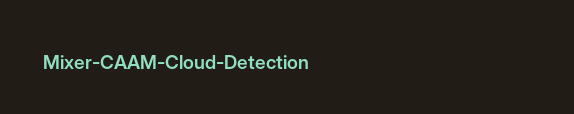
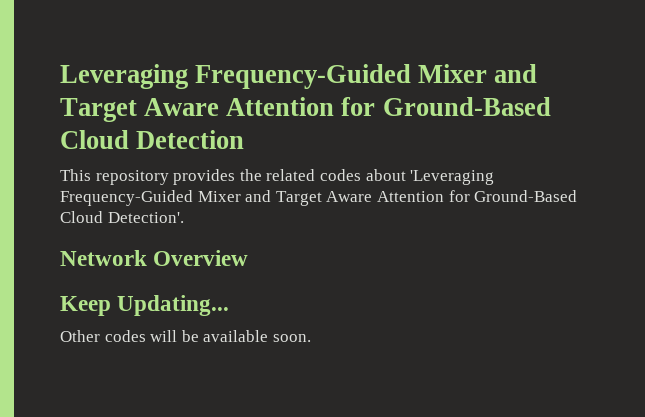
- Mixer-CAAM-Cloud-Detection
+ Leveraging Frequency-Guided Mixer and Target Aware Attention for Ground-Based Cloud Detection
+ This repository provides the related codes about 'Leveraging Frequency-Guided Mixer and Target Aware Attention for Ground-Based Cloud Detection'.
+ Network Overview
+ Keep Updating...
+ Other codes will be available soon.

